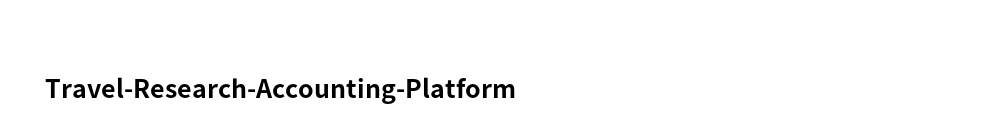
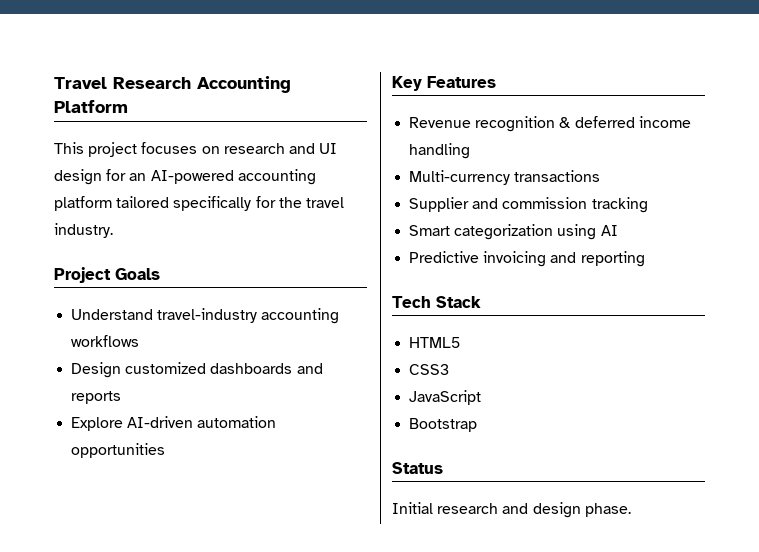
- Travel-Research-Accounting-Platform
+ Travel Research Accounting Platform
+ This project focuses on research and UI design for an AI-powered accounting platform tailored specifically for the travel industry.
+ Project Goals
+ Understand travel-industry accounting workflows
+ Design customized dashboards and reports
+ Explore AI-driven automation opportunities
+ Key Features
+ Revenue recognition & deferred income handling
+ Multi-currency transactions
+ Supplier and commission tracking
+ Smart categorization using AI
+ Predictive invoicing and reporting
+ Tech Stack
+ HTML5
+ CSS3
+ JavaScript
+ Bootstrap
+ Status
+ Initial research and design phase.

